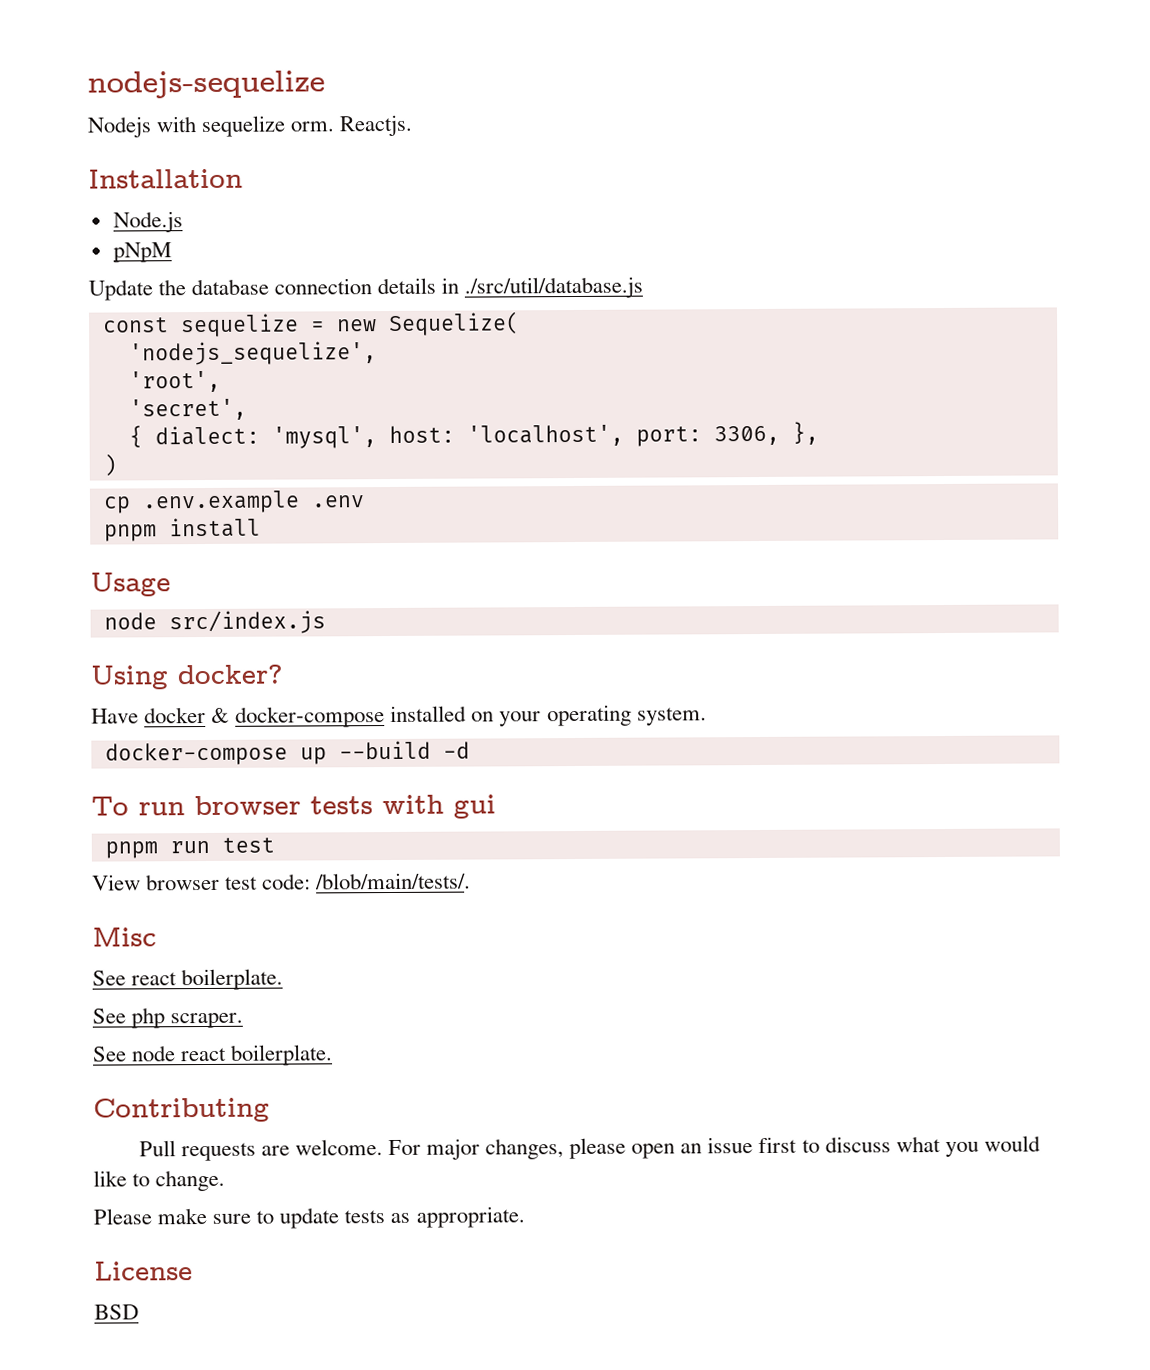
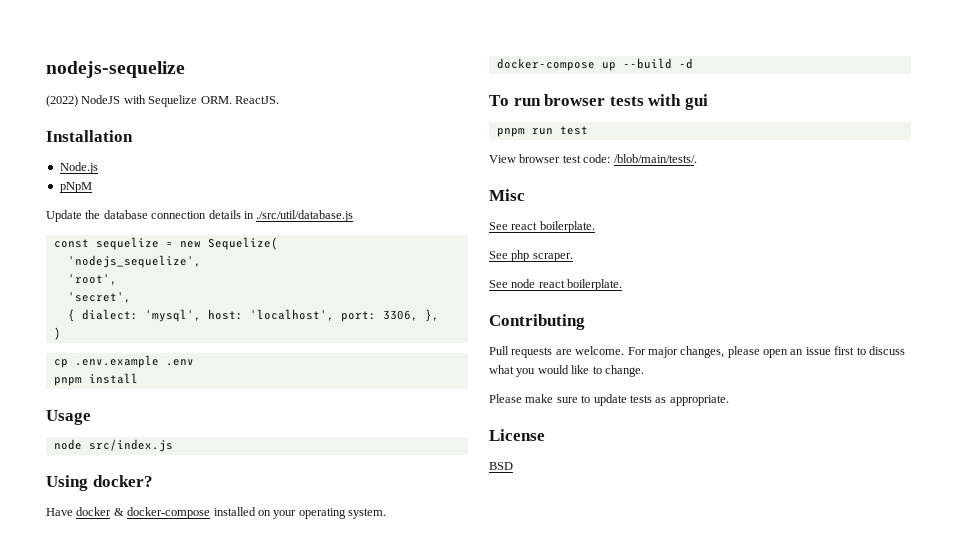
- Nodejs with sequelize orm. Reactjs.
+ (2022) NodeJS with Sequelize ORM. ReactJS.

